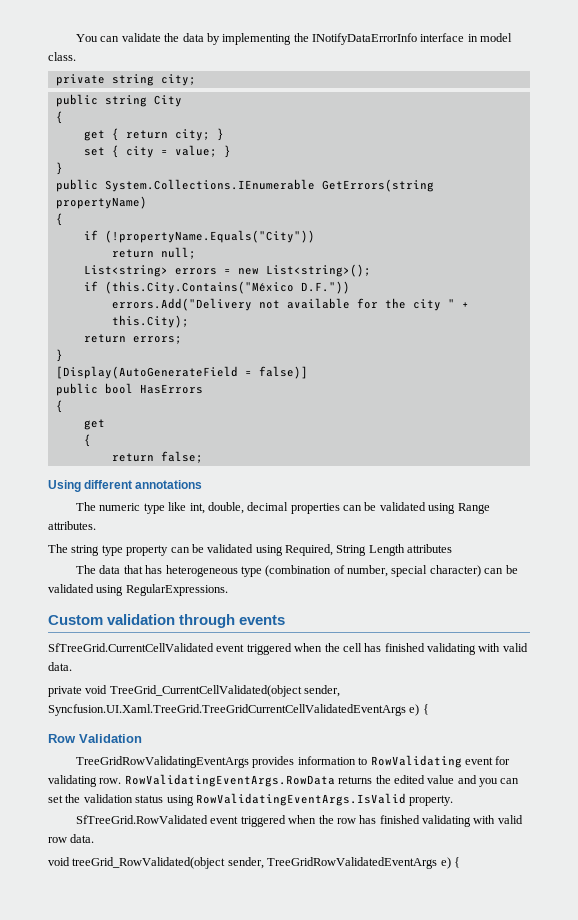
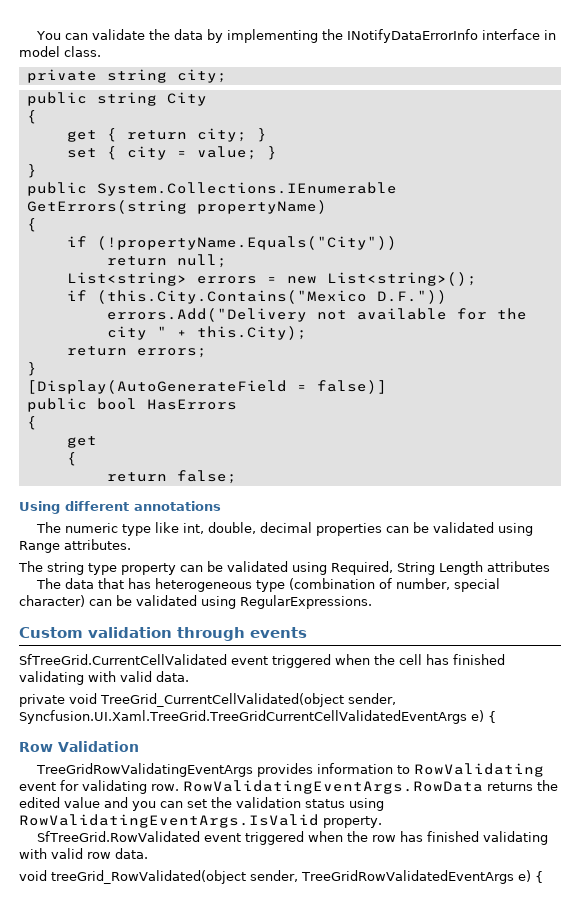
- if (this.City.Contains("México D.F."))
+ if (this.City.Contains("Mexico D.F."))

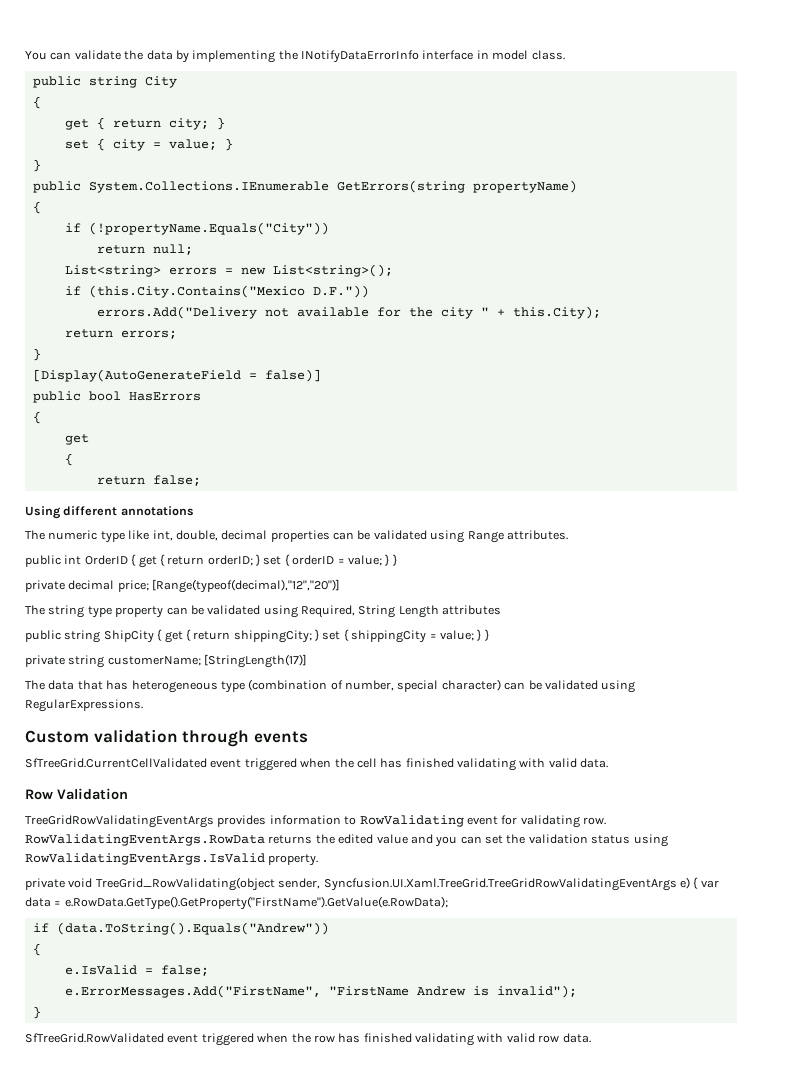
- private string city;
+ public int OrderID { get { return orderID; } set { orderID = value; } }
+ private decimal price; [Range(typeof(decimal),"12","20")]
+ public string ShipCity { get { return shippingCity; } set { shippingCity = value; } }
+ private string customerName; [StringLength(17)]
- private void TreeGrid_CurrentCellValidated(object sender, Syncfusion.UI.Xaml.TreeGrid.TreeGridCurrentCellValidatedEventArgs e) {
+ private void TreeGrid_RowValidating(object sender, Syncfusion.UI.Xaml.TreeGrid.TreeGridRowValidatingEventArgs e) { var data = e.RowData.GetType().GetProperty("FirstName").GetValue(e.RowData);
+ if (data.ToString().Equals("Andrew"))
+ {
+ e.IsValid = false;
+ e.ErrorMessages.Add("FirstName", "FirstName Andrew is invalid");
+ }
- void treeGrid_RowValidated(object sender, TreeGridRowValidatedEventArgs e) {

